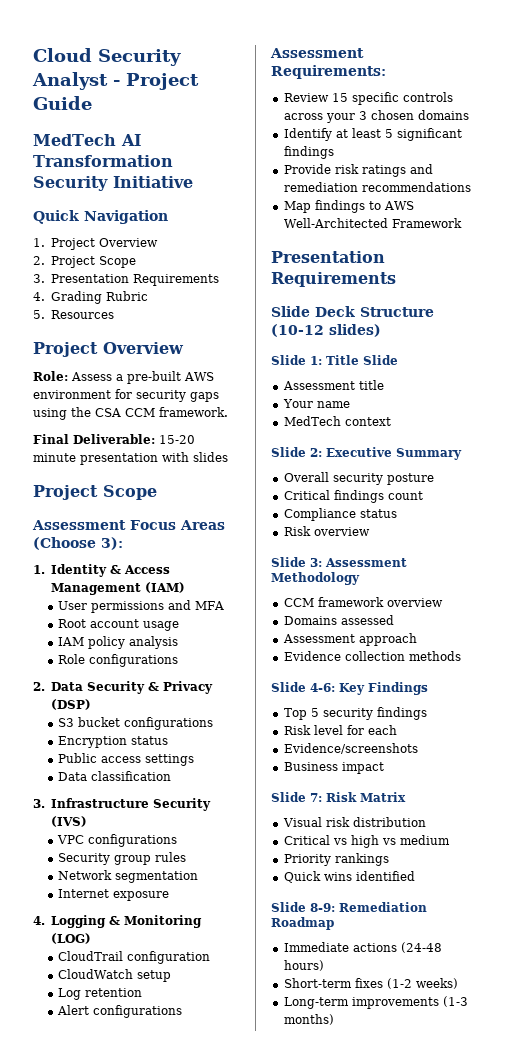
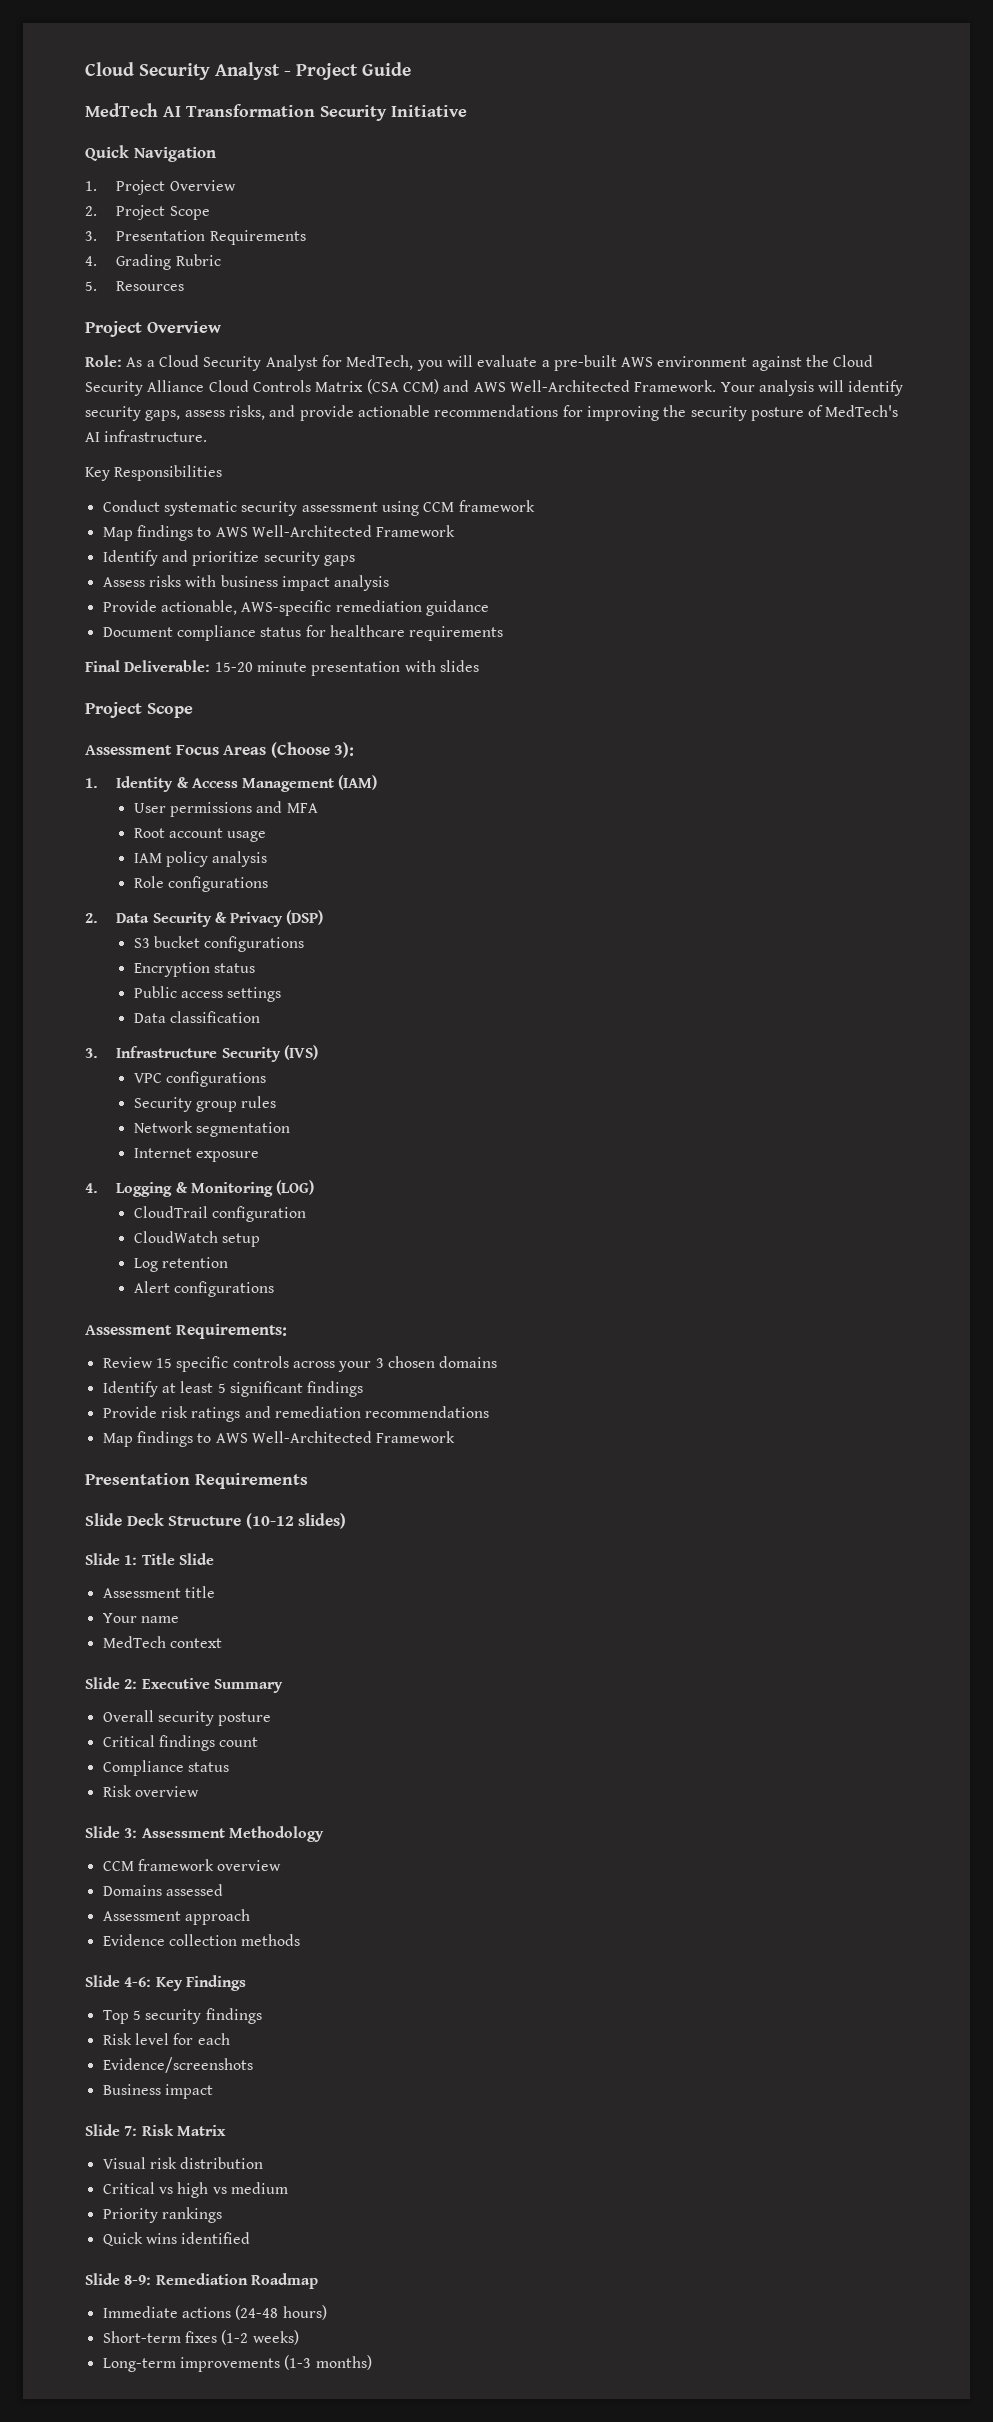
- Role: Assess a pre-built AWS environment for security gaps using the CSA CCM framework.
+ Role: As a Cloud Security Analyst for MedTech, you will evaluate a pre-built AWS environment against the Cloud Security Alliance Cloud Controls Matrix (CSA CCM) and AWS Well-Architected Framework. Your analysis will identify security gaps, assess risks, and provide actionable recommendations for improving the security posture of MedTech's AI infrastructure.
+ Key Responsibilities
+ Conduct systematic security assessment using CCM framework
+ Map findings to AWS Well-Architected Framework
+ Identify and prioritize security gaps
+ Assess risks with business impact analysis
+ Provide actionable, AWS-specific remediation guidance
+ Document compliance status for healthcare requirements

